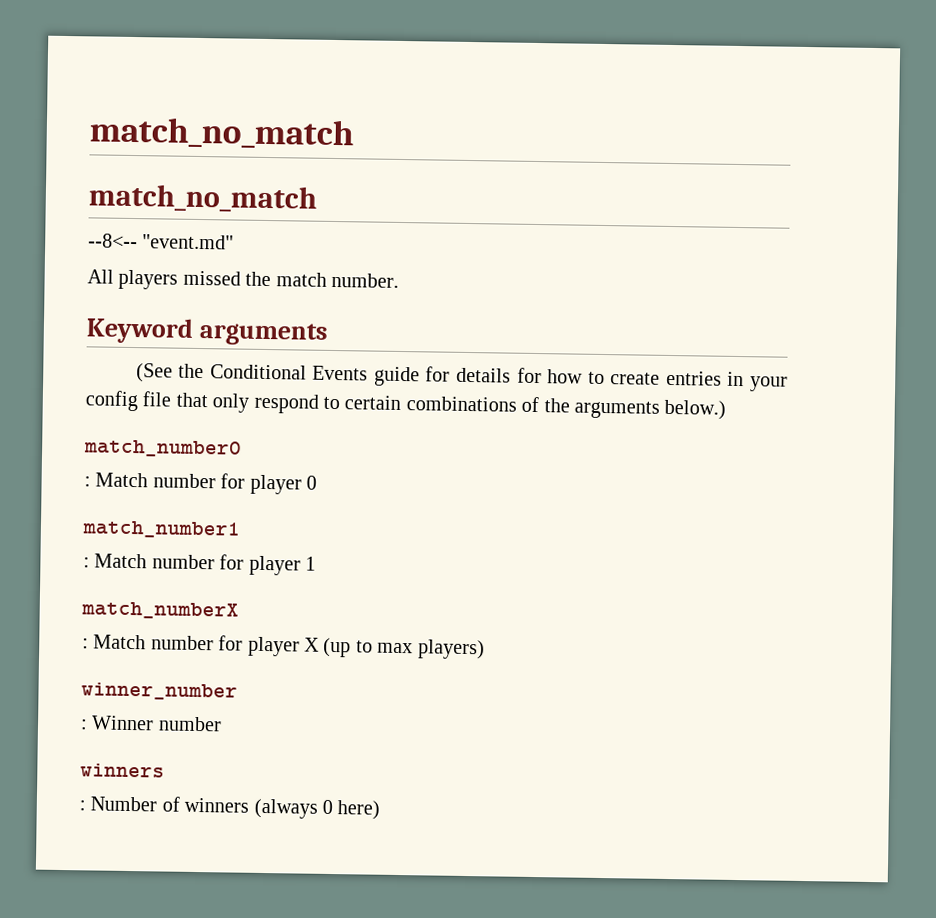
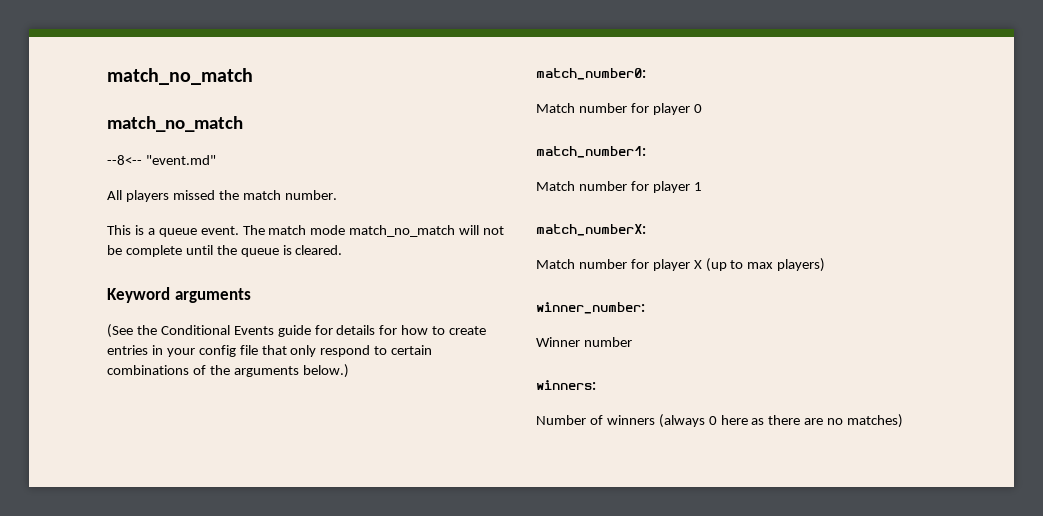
+ This is a queue event. The match mode match_no_match will not be complete until the queue is cleared.
- match_number0
- : Match number for player 0
+ match_number0:
+ Match number for player 0
- match_number1
- : Match number for player 1
+ match_number1:
+ Match number for player 1
- match_numberX
- : Match number for player X (up to max players)
+ match_numberX:
+ Match number for player X (up to max players)
- winner_number
- : Winner number
- winners
- : Number of winners (always 0 here)
+ winner_number:
+ Winner number
+ winners:
+ Number of winners (always 0 here as there are no matches)

